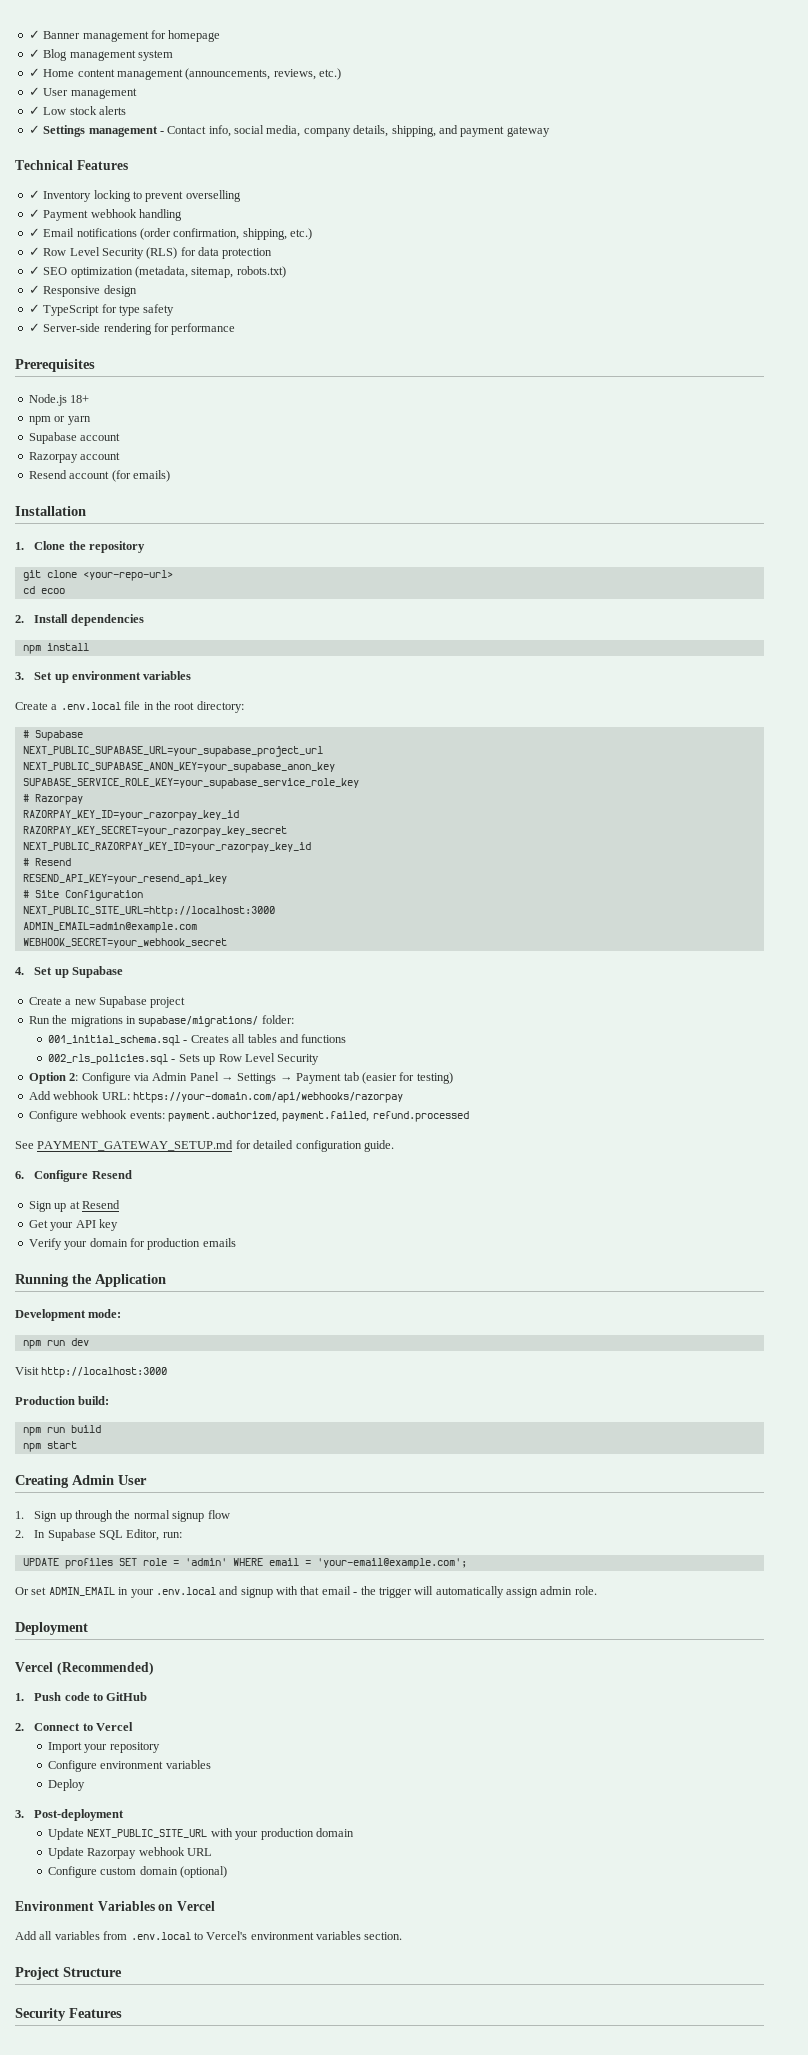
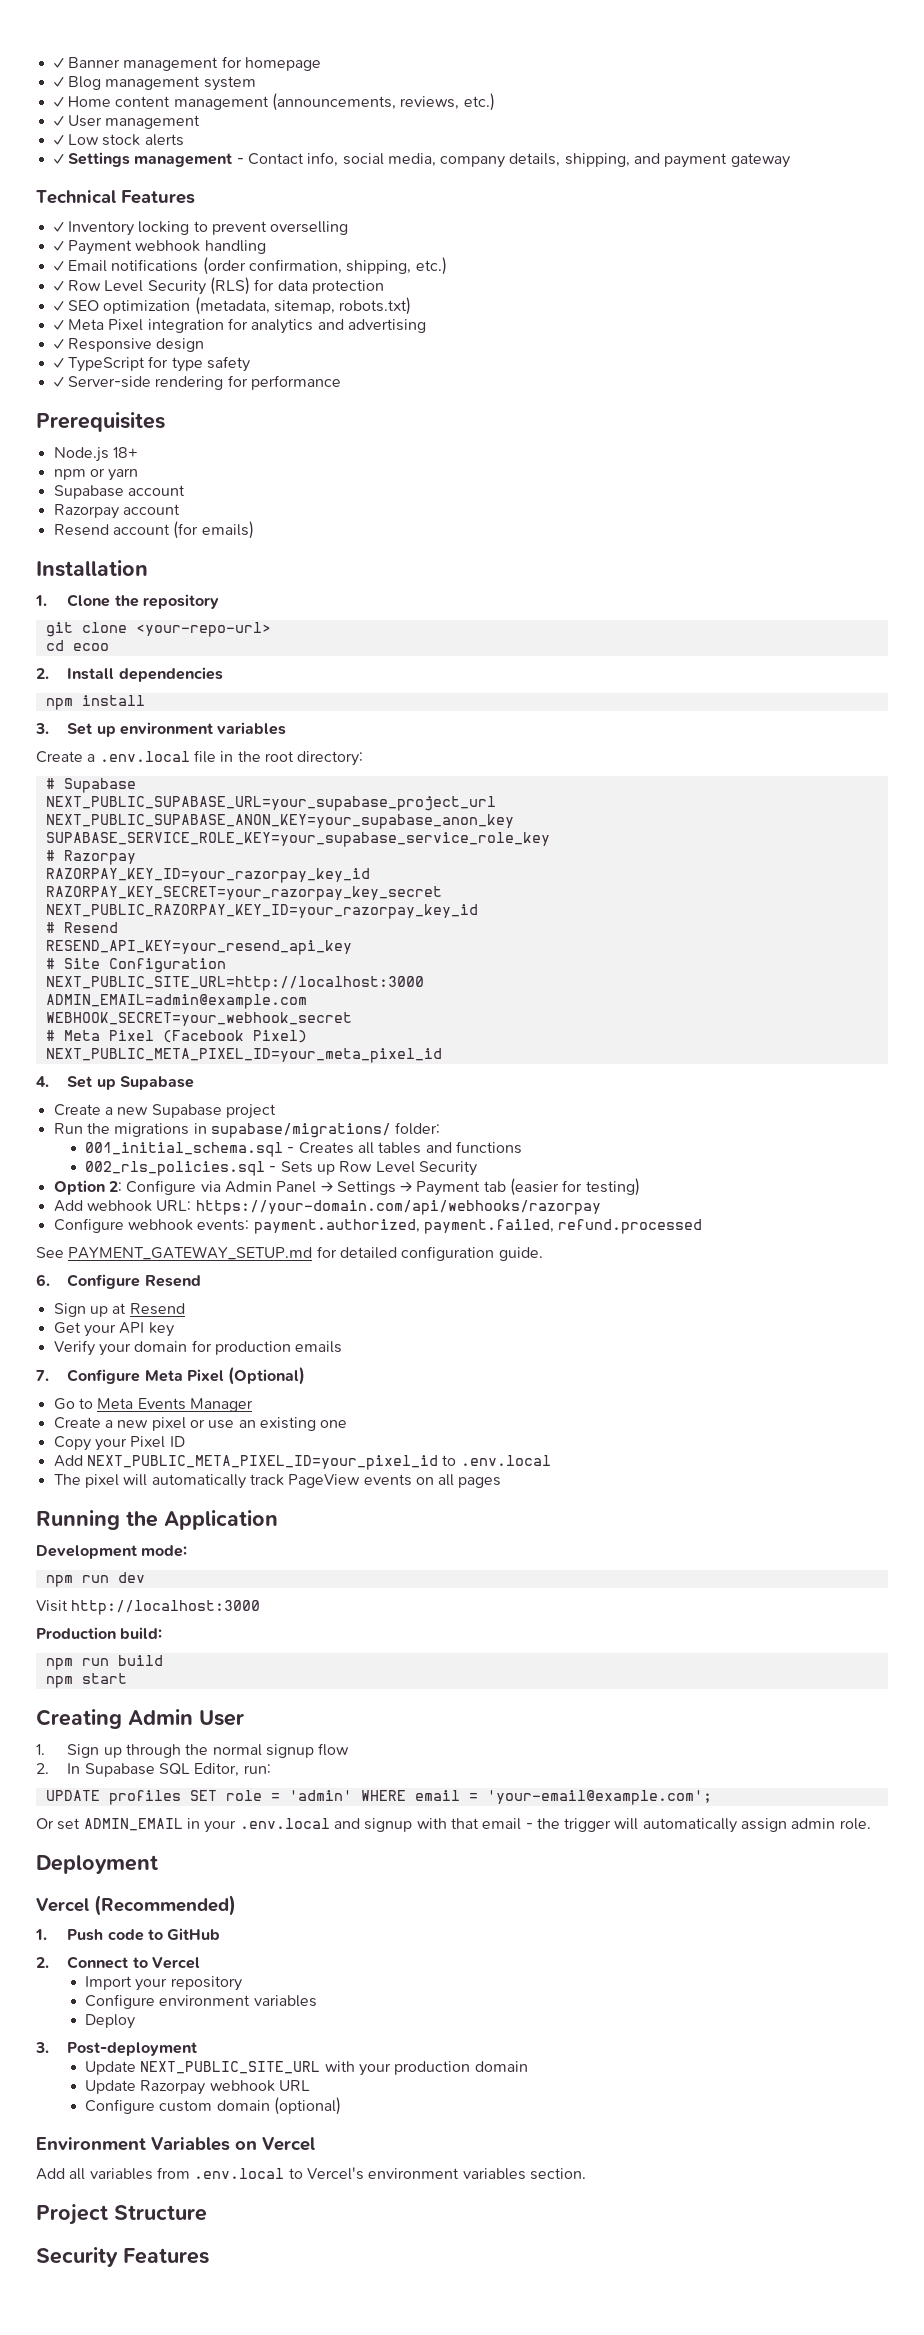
+ ✓ Meta Pixel integration for analytics and advertising
+ # Meta Pixel (Facebook Pixel)
+ NEXT_PUBLIC_META_PIXEL_ID=your_meta_pixel_id
+ 7. Configure Meta Pixel (Optional)
+ Go to Meta Events Manager
+ Create a new pixel or use an existing one
+ Copy your Pixel ID
+ Add NEXT_PUBLIC_META_PIXEL_ID=your_pixel_id to .env.local
+ The pixel will automatically track PageView events on all pages

